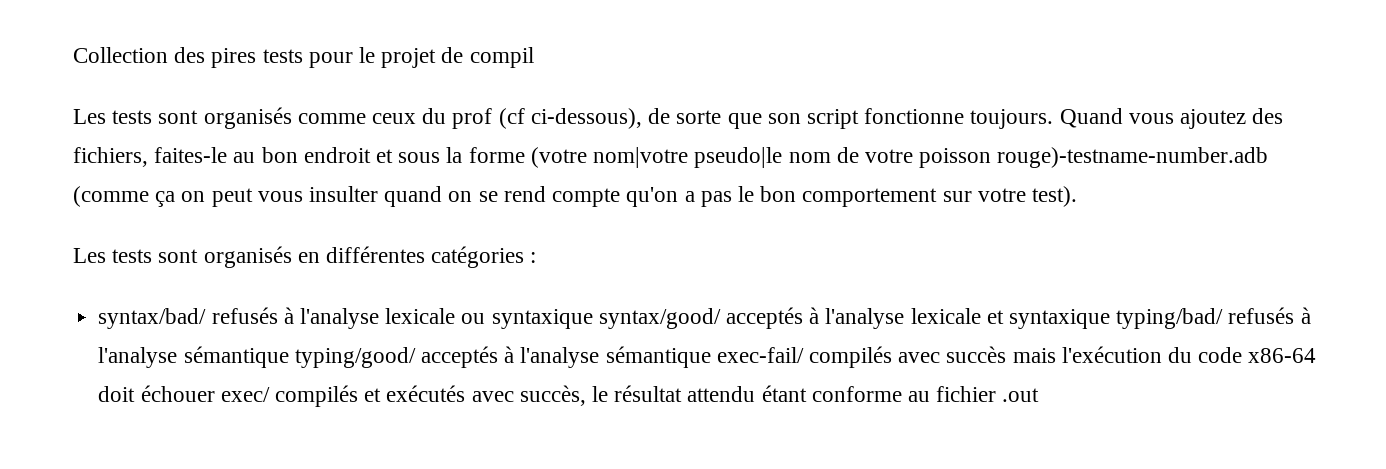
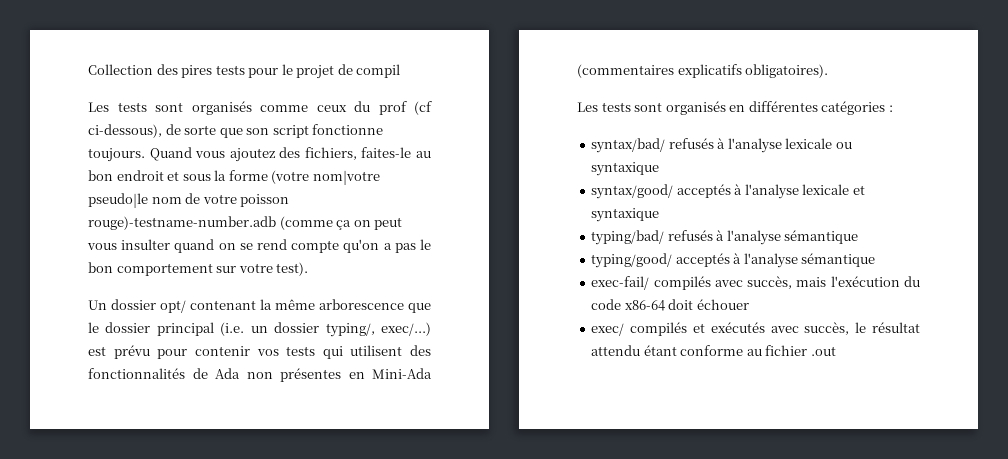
+ Un dossier opt/ contenant la même arborescence que le dossier principal (i.e. un dossier typing/, exec/...) est prévu pour contenir vos tests qui utilisent des fonctionnalités de Ada non présentes en Mini-Ada (commentaires explicatifs obligatoires).
- syntax/bad/ refusés à l'analyse lexicale ou syntaxique syntax/good/ acceptés à l'analyse lexicale et syntaxique typing/bad/ refusés à l'analyse sémantique typing/good/ acceptés à l'analyse sémantique exec-fail/ compilés avec succès mais l'exécution du code x86-64 doit échouer exec/ compilés et exécutés avec succès, le résultat attendu étant conforme au fichier .out
+ syntax/bad/ refusés à l'analyse lexicale ou syntaxique
+ syntax/good/ acceptés à l'analyse lexicale et syntaxique
+ typing/bad/ refusés à l'analyse sémantique
+ typing/good/ acceptés à l'analyse sémantique
+ exec-fail/ compilés avec succès, mais l'exécution du code x86-64 doit échouer
+ exec/ compilés et exécutés avec succès, le résultat attendu étant conforme au fichier .out

